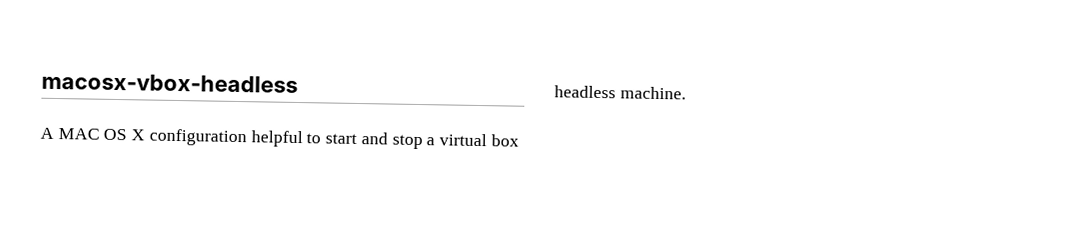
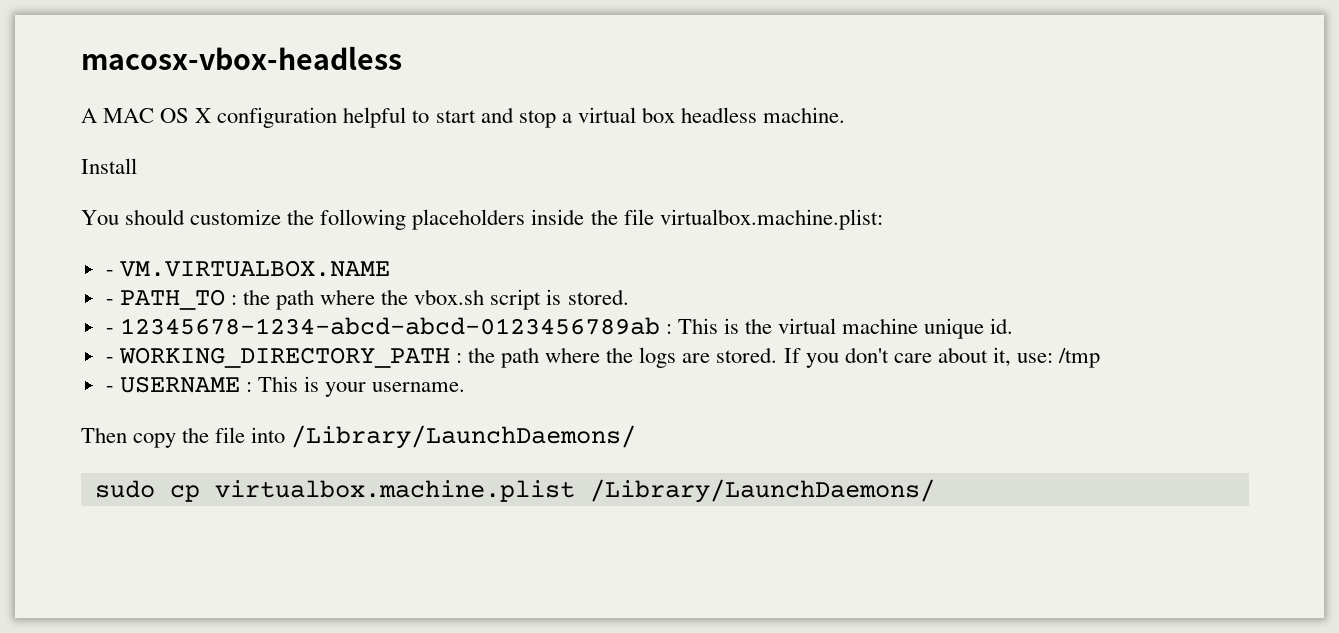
+ Install
+ You should customize the following placeholders inside the file virtualbox.machine.plist:
+ - VM.VIRTUALBOX.NAME
+ - PATH_TO : the path where the vbox.sh script is stored.
+ - 12345678-1234-abcd-abcd-0123456789ab : This is the virtual machine unique id.
+ - WORKING_DIRECTORY_PATH : the path where the logs are stored. If you don't care about it, use: /tmp
+ - USERNAME : This is your username.
+ Then copy the file into /Library/LaunchDaemons/
+ sudo cp virtualbox.machine.plist /Library/LaunchDaemons/

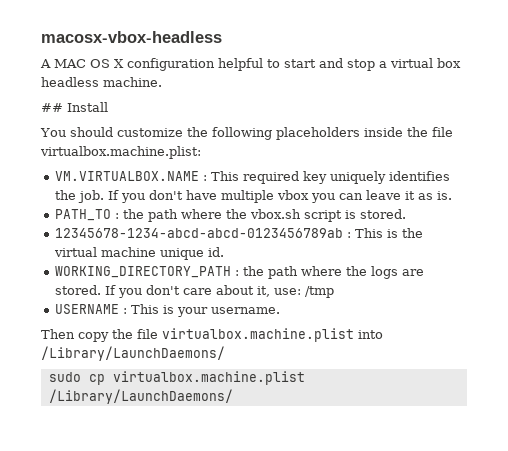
- Install
+ ## Install
- - VM.VIRTUALBOX.NAME
- - PATH_TO : the path where the vbox.sh script is stored.
+ VM.VIRTUALBOX.NAME : This required key uniquely identifies the job. If you don't have multiple vbox you can leave it as is.
+ PATH_TO : the path where the vbox.sh script is stored.
- - 12345678-1234-abcd-abcd-0123456789ab : This is the virtual machine unique id.
+ 12345678-1234-abcd-abcd-0123456789ab : This is the virtual machine unique id.
- - WORKING_DIRECTORY_PATH : the path where the logs are stored.
+ WORKING_DIRECTORY_PATH : the path where the logs are stored.
- - USERNAME : This is your username.
+ USERNAME : This is your username.
- Then copy the file into /Library/LaunchDaemons/
+ Then copy the file virtualbox.machine.plist into /Library/LaunchDaemons/

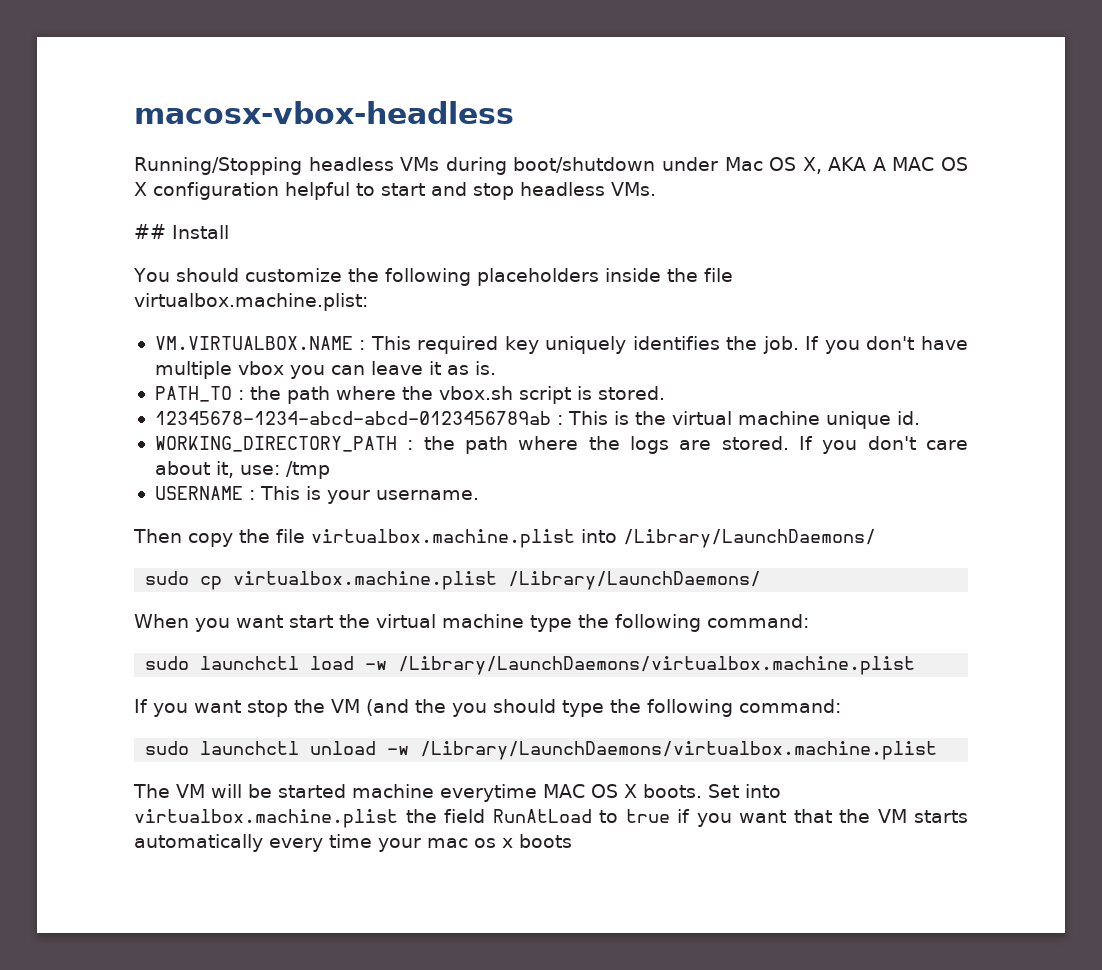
- A MAC OS X configuration helpful to start and stop a virtual box headless machine.
+ Running/Stopping headless VMs during boot/shutdown under Mac OS X, AKA A MAC OS X configuration helpful to start and stop headless VMs.
+ When you want start the virtual machine type the following command:
+ sudo launchctl load -w /Library/LaunchDaemons/virtualbox.machine.plist
+ If you want stop the VM (and the you should type the following command:
+ sudo launchctl unload -w /Library/LaunchDaemons/virtualbox.machine.plist
+ The VM will be started machine everytime MAC OS X boots. Set into virtualbox.machine.plist the field RunAtLoad to true if you want that the VM starts automatically every time your mac os x boots

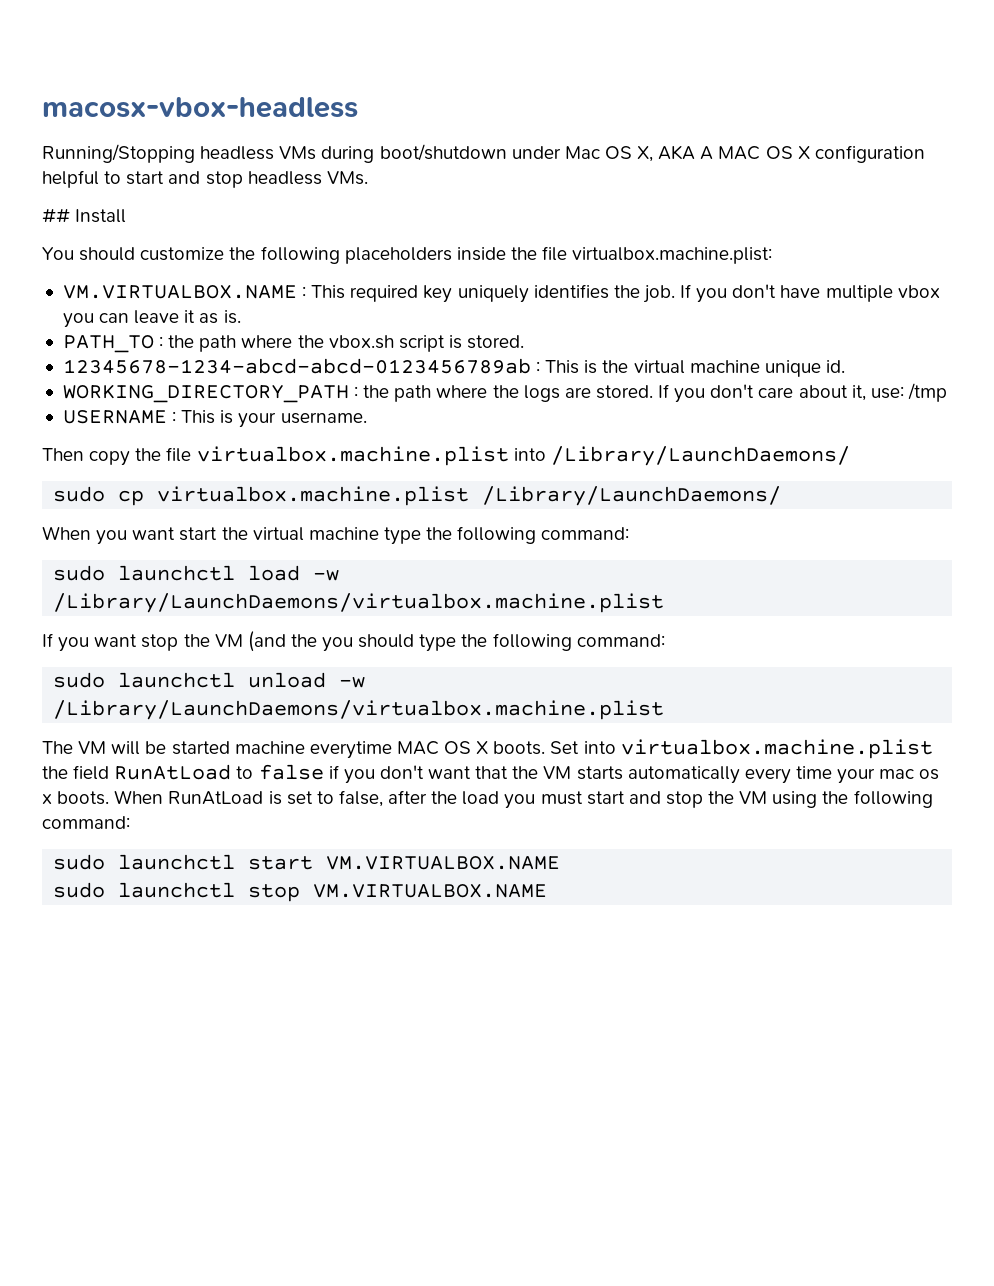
- Set into virtualbox.machine.plist the field RunAtLoad to true if you want that the VM starts automatically every time your mac os x boots
+ Set into virtualbox.machine.plist the field RunAtLoad to false if you don't want that the VM starts automatically every time your mac os x boots. When RunAtLoad is set to false, after the load you must start and stop the VM using the following command:
+ sudo launchctl start VM.VIRTUALBOX.NAME
+ sudo launchctl stop VM.VIRTUALBOX.NAME

